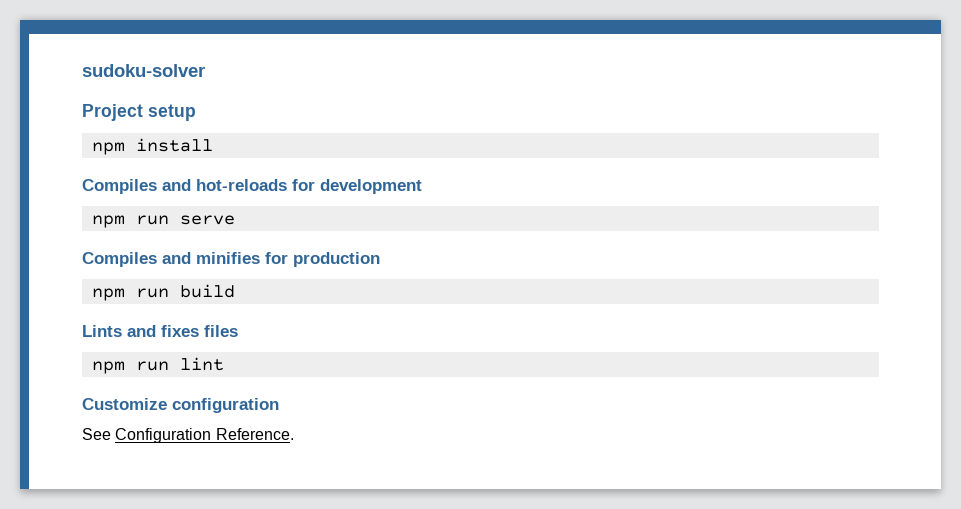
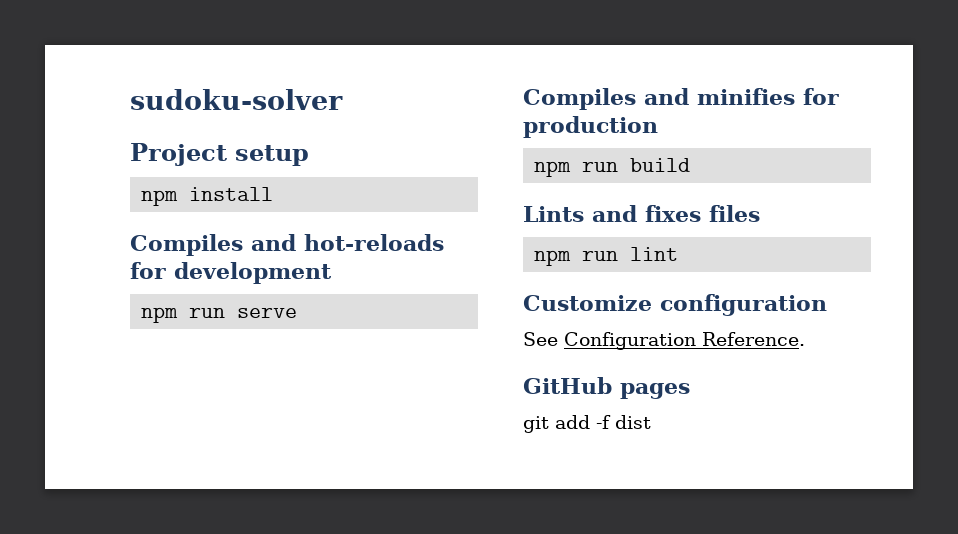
+ GitHub pages
+ git add -f dist

